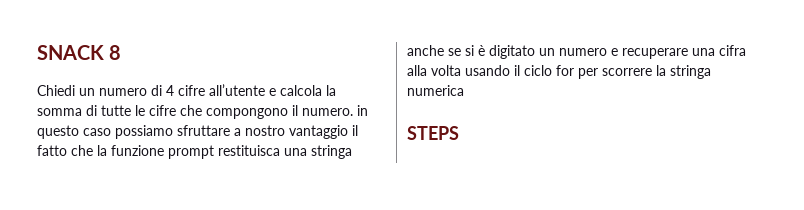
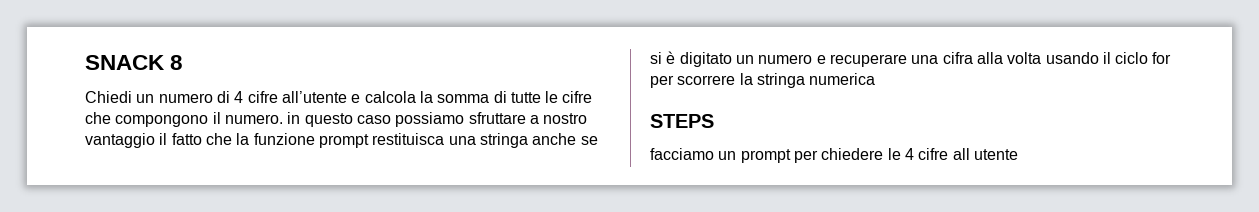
+ facciamo un prompt per chiedere le 4 cifre all utente

